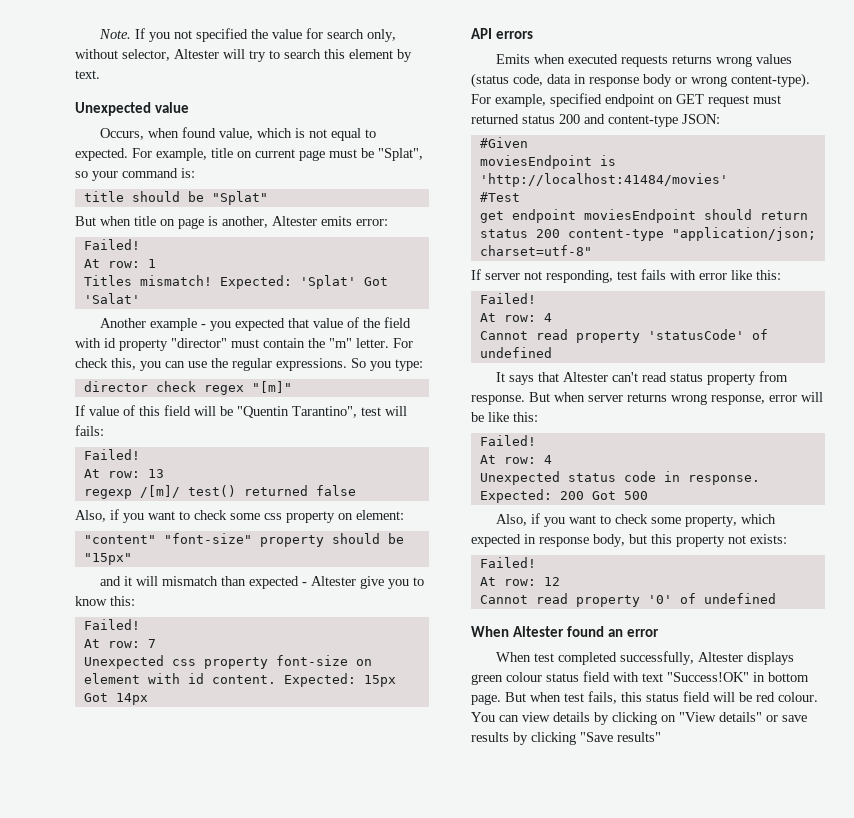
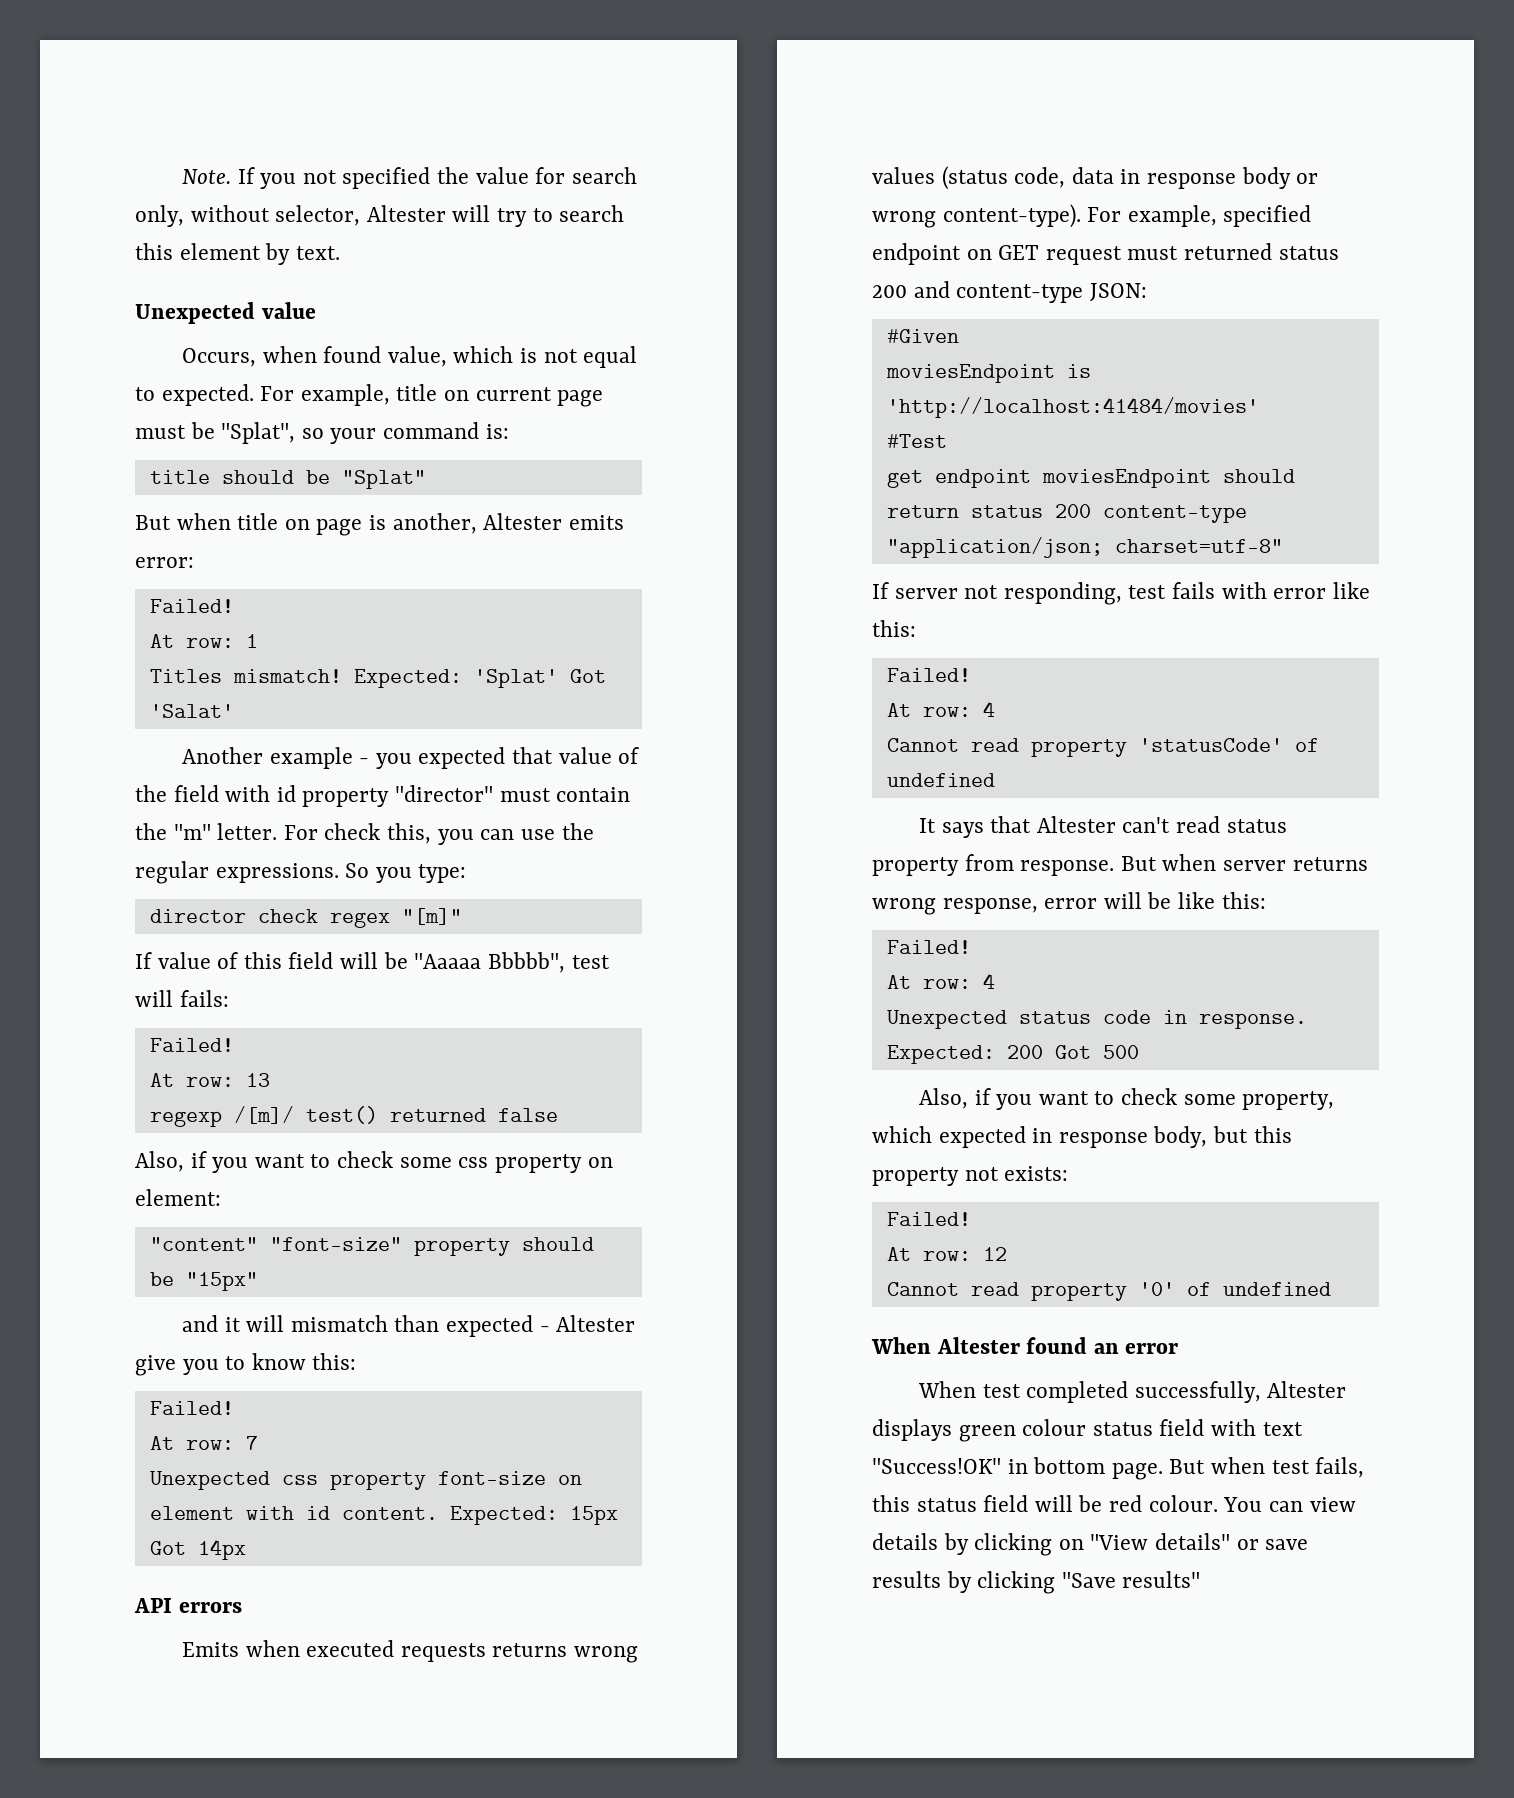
- If value of this field will be "Quentin Tarantino", test will fails:
+ If value of this field will be "Aaaaa Bbbbb", test will fails:

